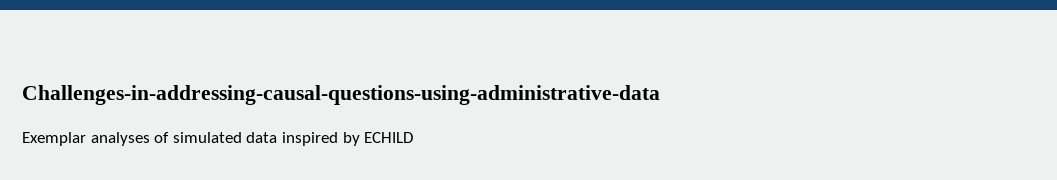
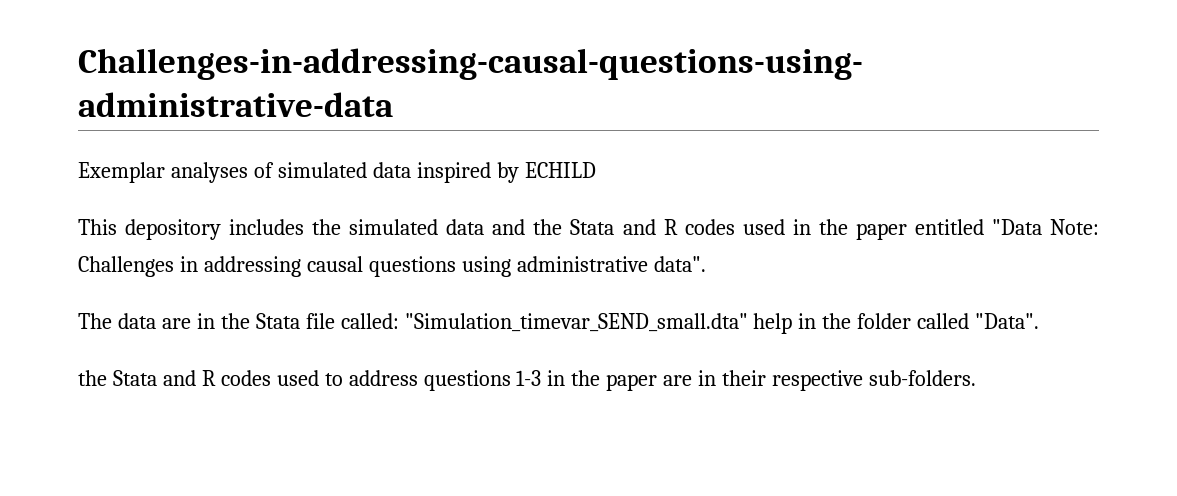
+ This depository includes the simulated data and the Stata and R codes used in the paper entitled "Data Note: Challenges in addressing causal questions using administrative data".
+ The data are in the Stata file called: "Simulation_timevar_SEND_small.dta" help in the folder called "Data".
+ the Stata and R codes used to address questions 1-3 in the paper are in their respective sub-folders.

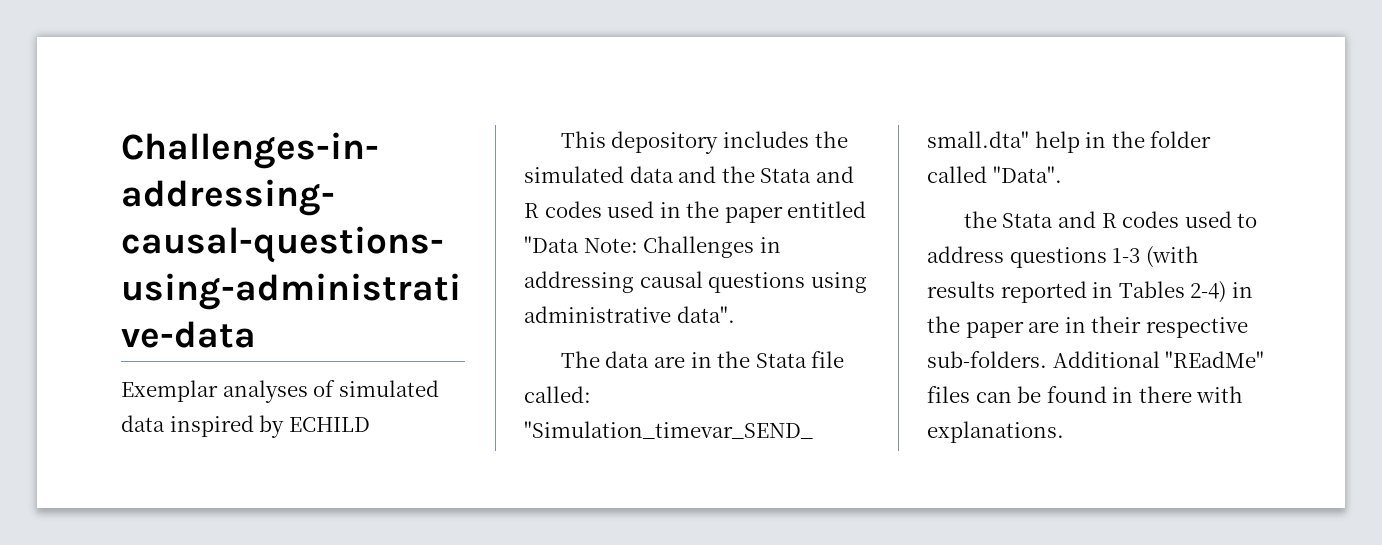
- the Stata and R codes used to address questions 1-3 in the paper are in their respective sub-folders.
+ the Stata and R codes used to address questions 1-3 (with results reported in Tables 2-4) in the paper are in their respective sub-folders.
+ Additional "REadMe" files can be found in there with explanations.

